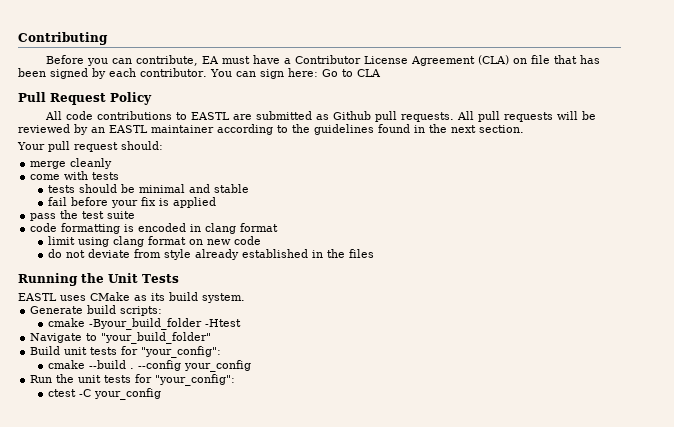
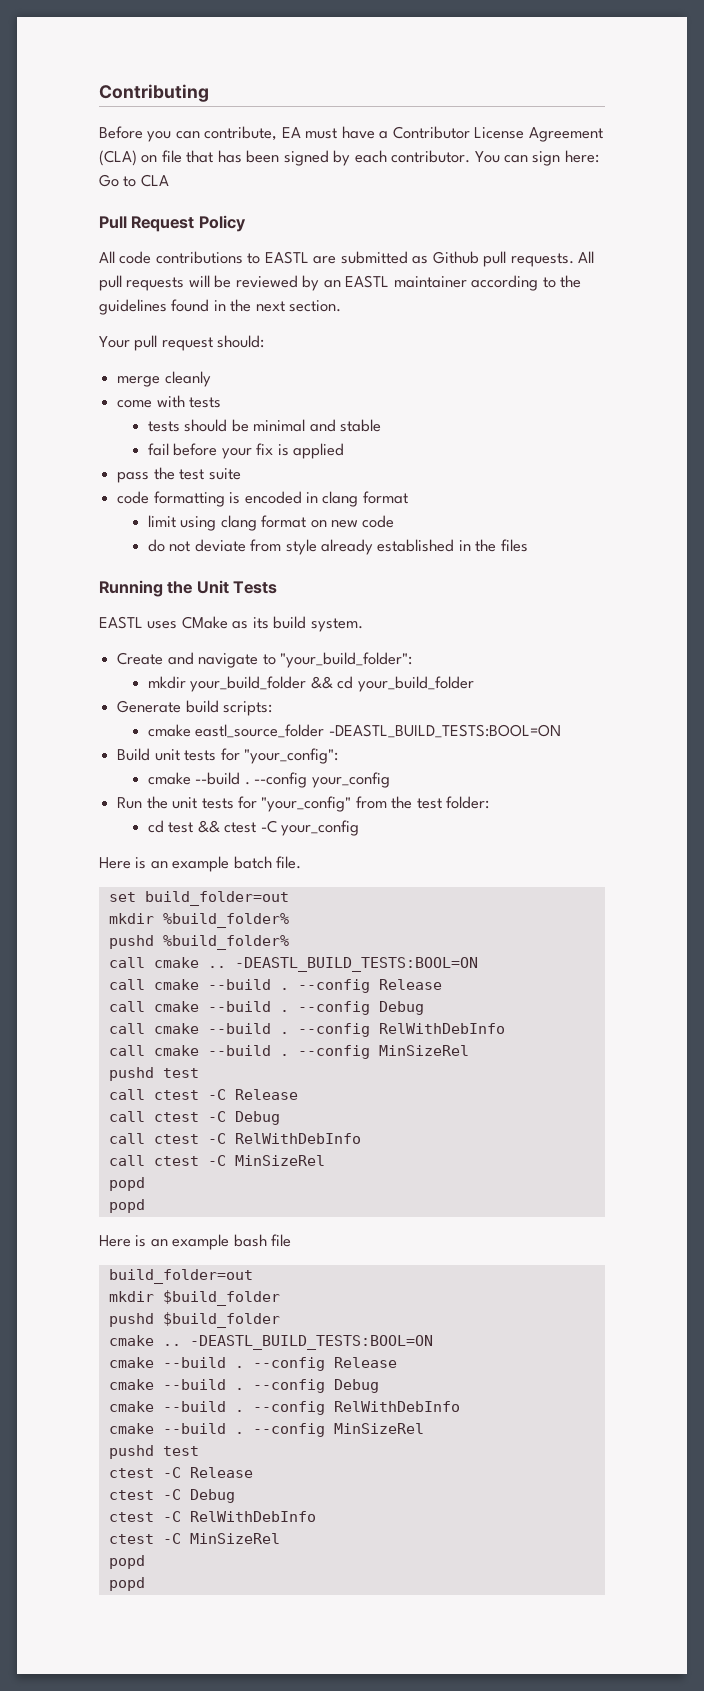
+ Create and navigate to "your_build_folder":
+ mkdir your_build_folder && cd your_build_folder
- cmake -Byour_build_folder -Htest
- Navigate to "your_build_folder"
+ cmake eastl_source_folder -DEASTL_BUILD_TESTS:BOOL=ON
- Run the unit tests for "your_config":
- ctest -C your_config
+ Run the unit tests for "your_config" from the test folder:
+ cd test && ctest -C your_config
+ Here is an example batch file.
+ set build_folder=out
+ mkdir %build_folder%
+ pushd %build_folder%
+ call cmake .. -DEASTL_BUILD_TESTS:BOOL=ON
+ call cmake --build . --config Release
+ call cmake --build . --config Debug
+ call cmake --build . --config RelWithDebInfo
+ call cmake --build . --config MinSizeRel
+ pushd test
+ call ctest -C Release
+ call ctest -C Debug
+ call ctest -C RelWithDebInfo
+ call ctest -C MinSizeRel
+ popd
+ popd
+ Here is an example bash file
+ build_folder=out
+ mkdir $build_folder
+ pushd $build_folder
+ cmake .. -DEASTL_BUILD_TESTS:BOOL=ON
+ cmake --build . --config Release
+ cmake --build . --config Debug
+ cmake --build . --config RelWithDebInfo
+ cmake --build . --config MinSizeRel
+ pushd test
+ ctest -C Release
+ ctest -C Debug
+ ctest -C RelWithDebInfo
+ ctest -C MinSizeRel
+ popd
+ popd

